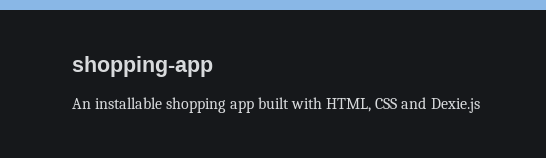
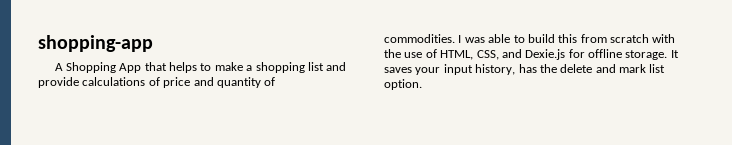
- An installable shopping app built with HTML, CSS and Dexie.js
+ A Shopping App that helps to make a shopping list and provide calculations of price and quantity of commodities. I was able to build this from scratch with the use of HTML, CSS, and Dexie.js for offline storage. It saves your input history, has the delete and mark list option.

